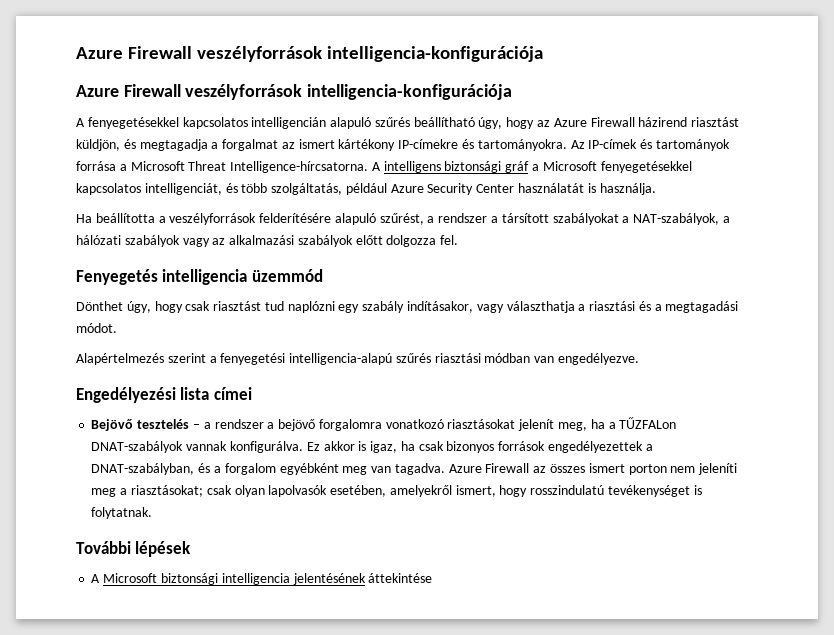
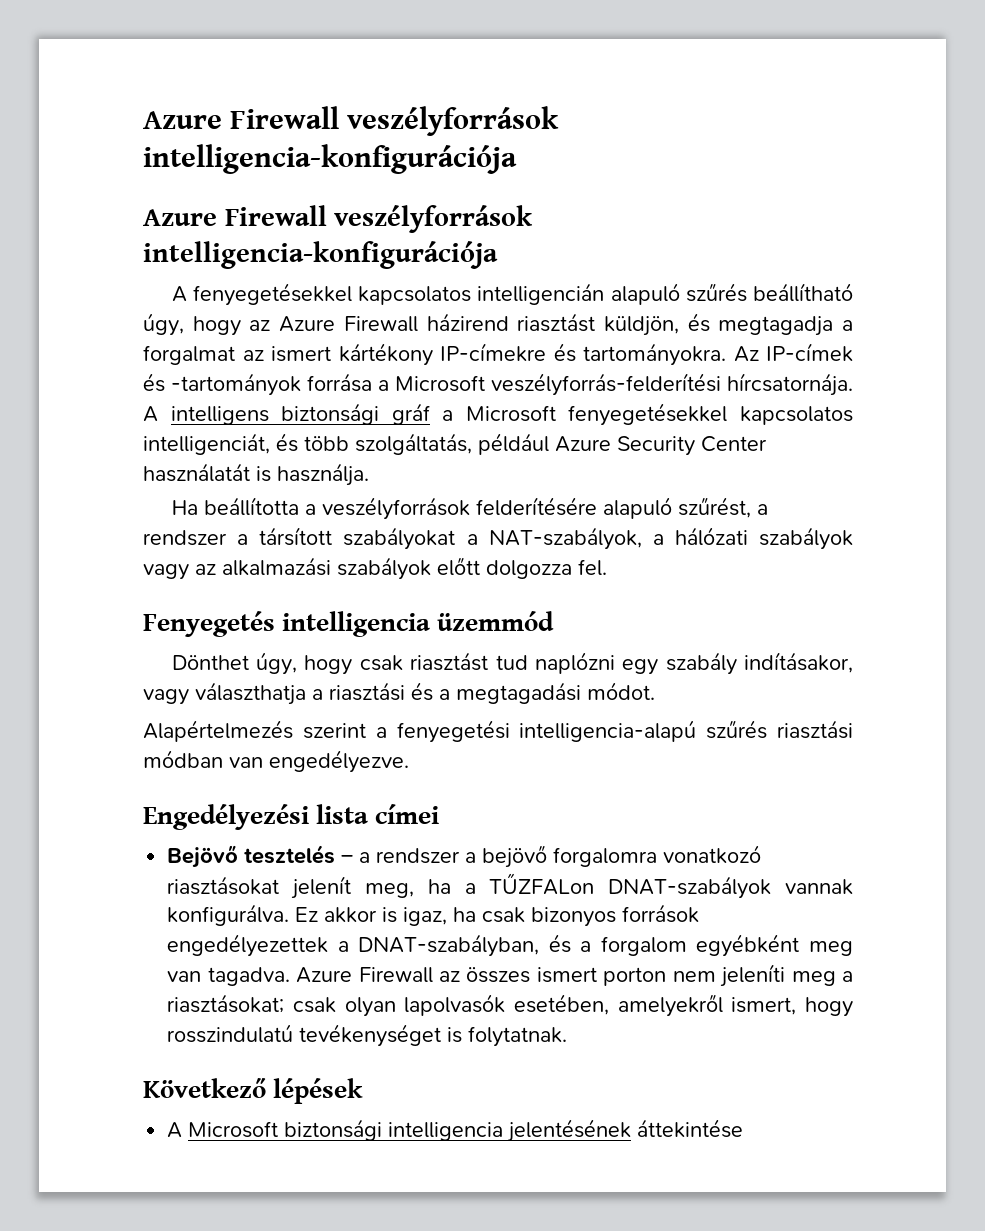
- Az IP-címek és tartományok forrása a Microsoft Threat Intelligence-hírcsatorna.
+ Az IP-címek és -tartományok forrása a Microsoft veszélyforrás-felderítési hírcsatornája.
- További lépések
+ Következő lépések

